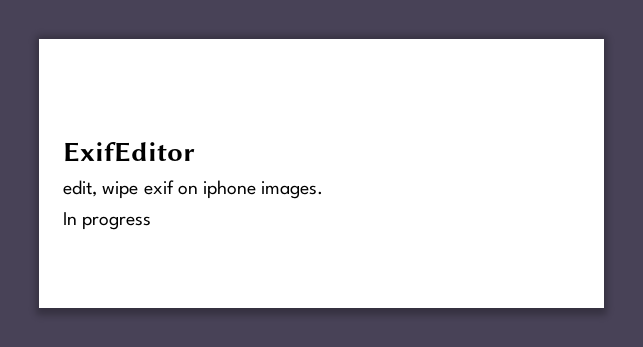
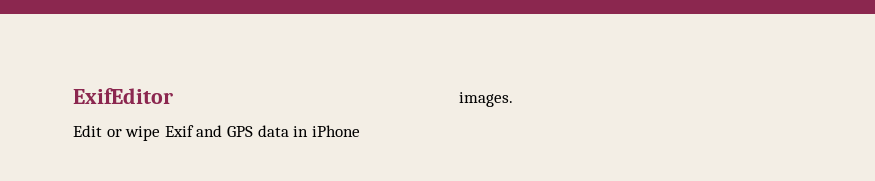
- edit, wipe exif on iphone images.
+ Edit or wipe Exif and GPS data in iPhone images.
- In progress

